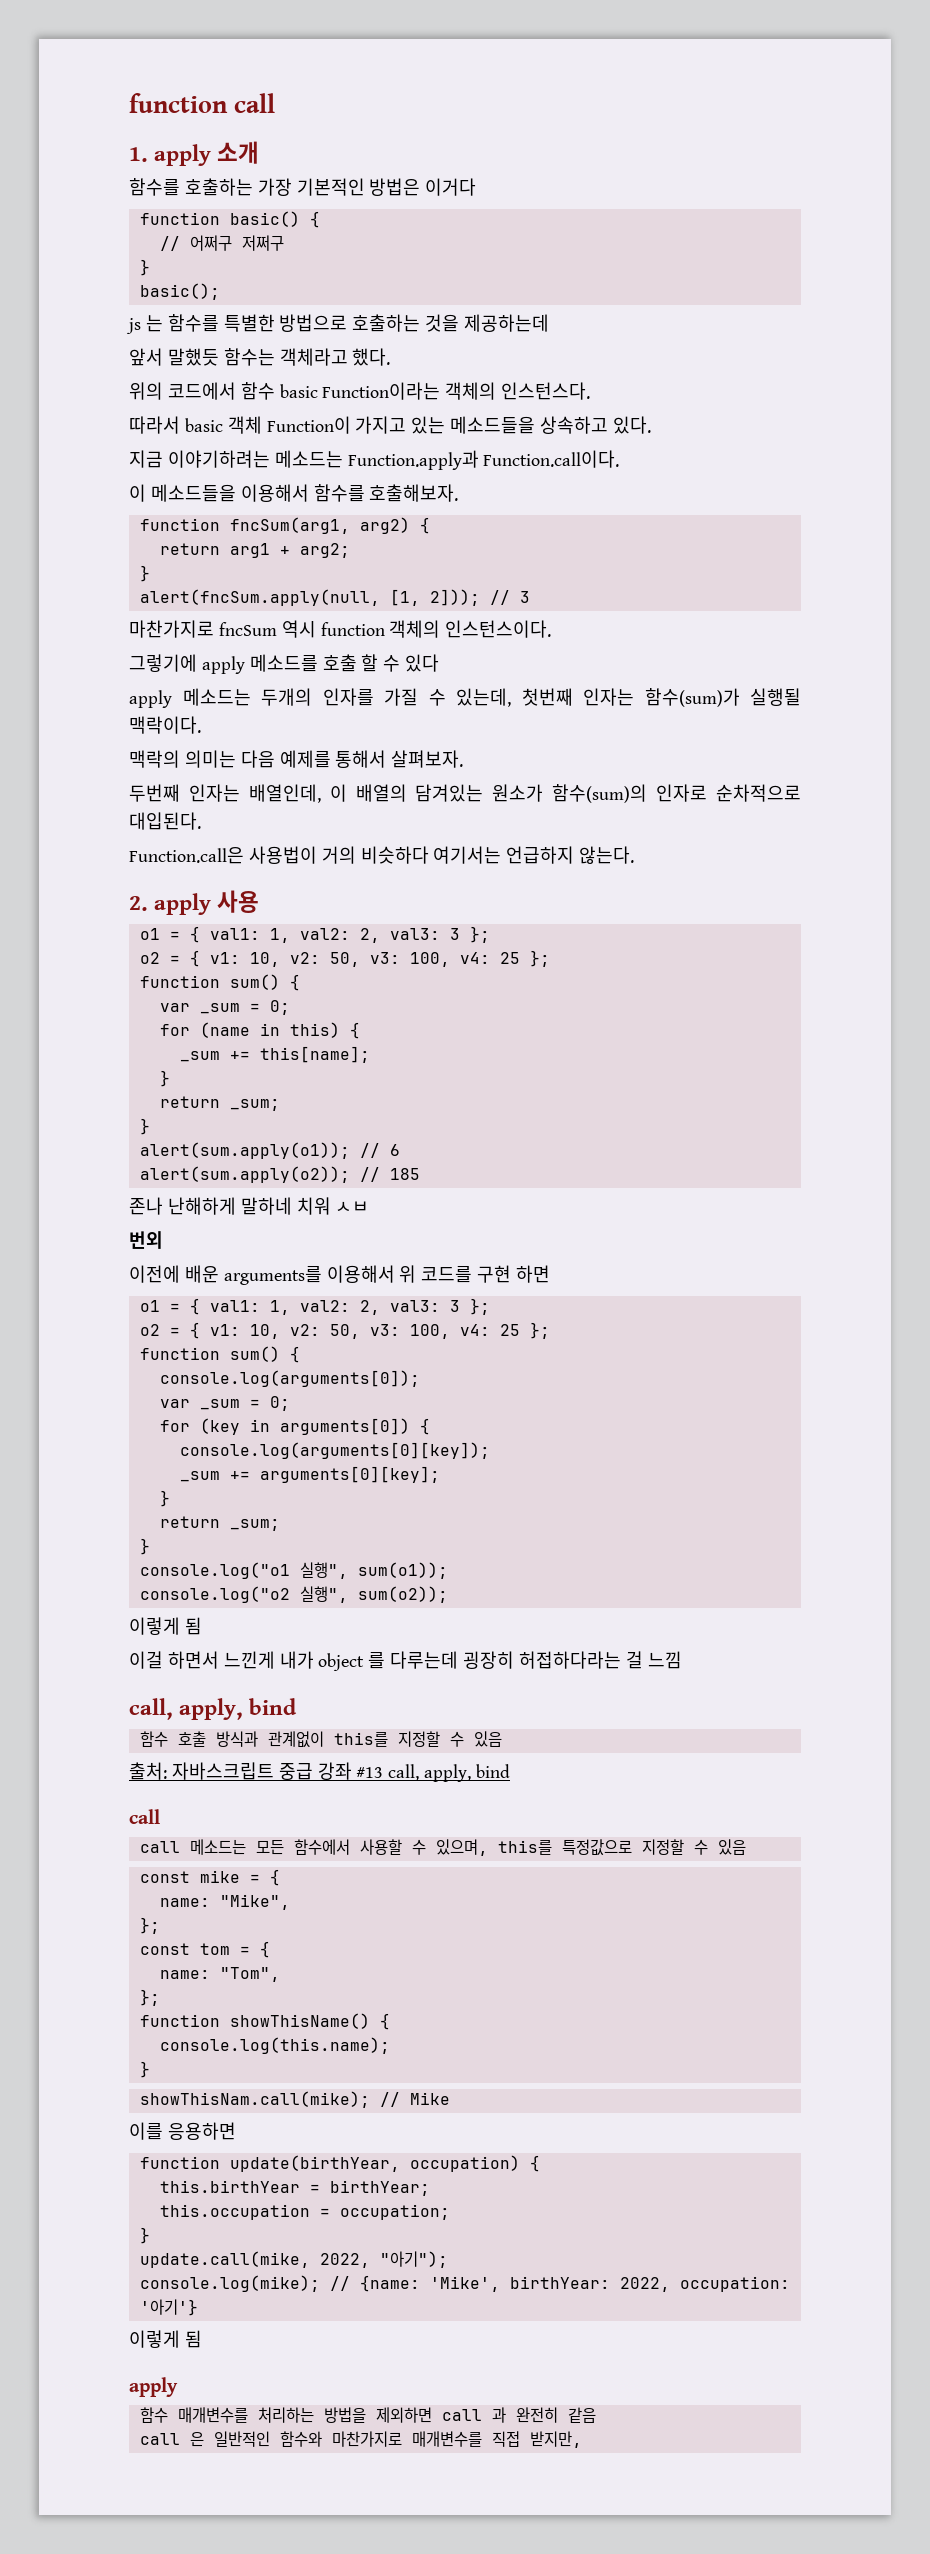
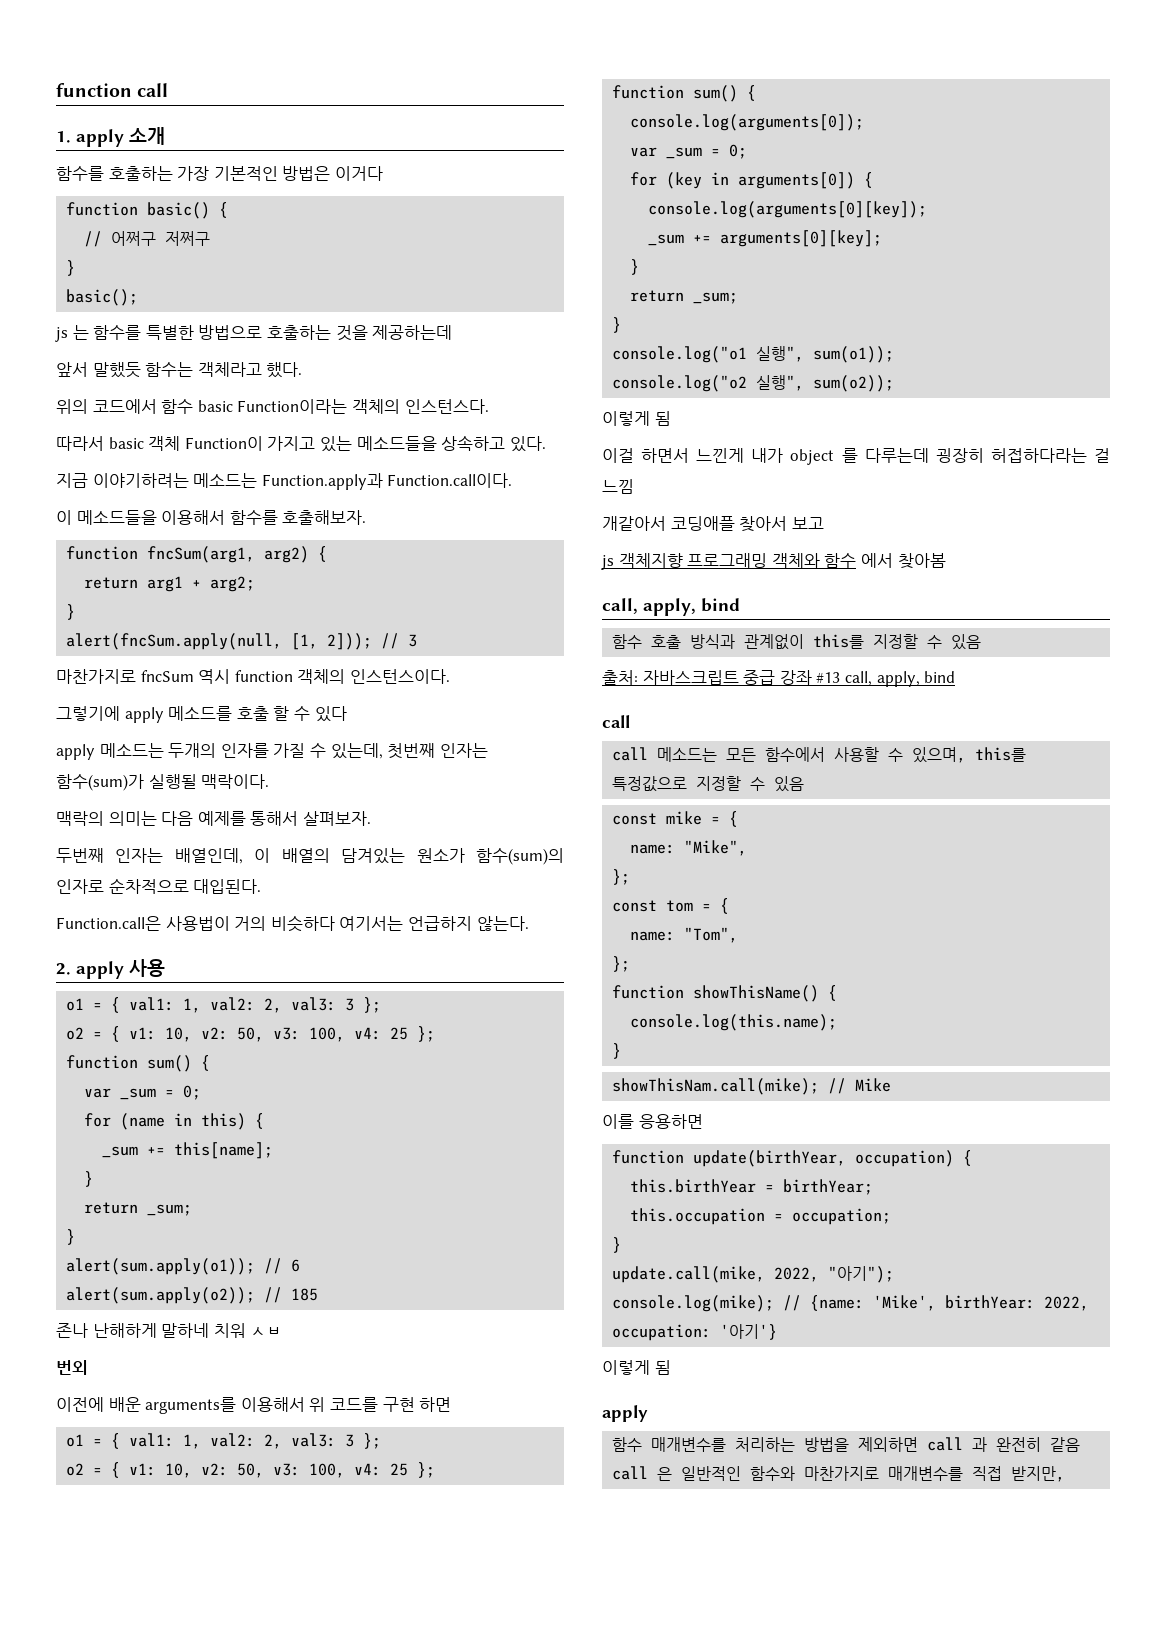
+ 개같아서 코딩애플 찾아서 보고
+ js 객체지향 프로그래밍 객체와 함수 에서 찾아봄

